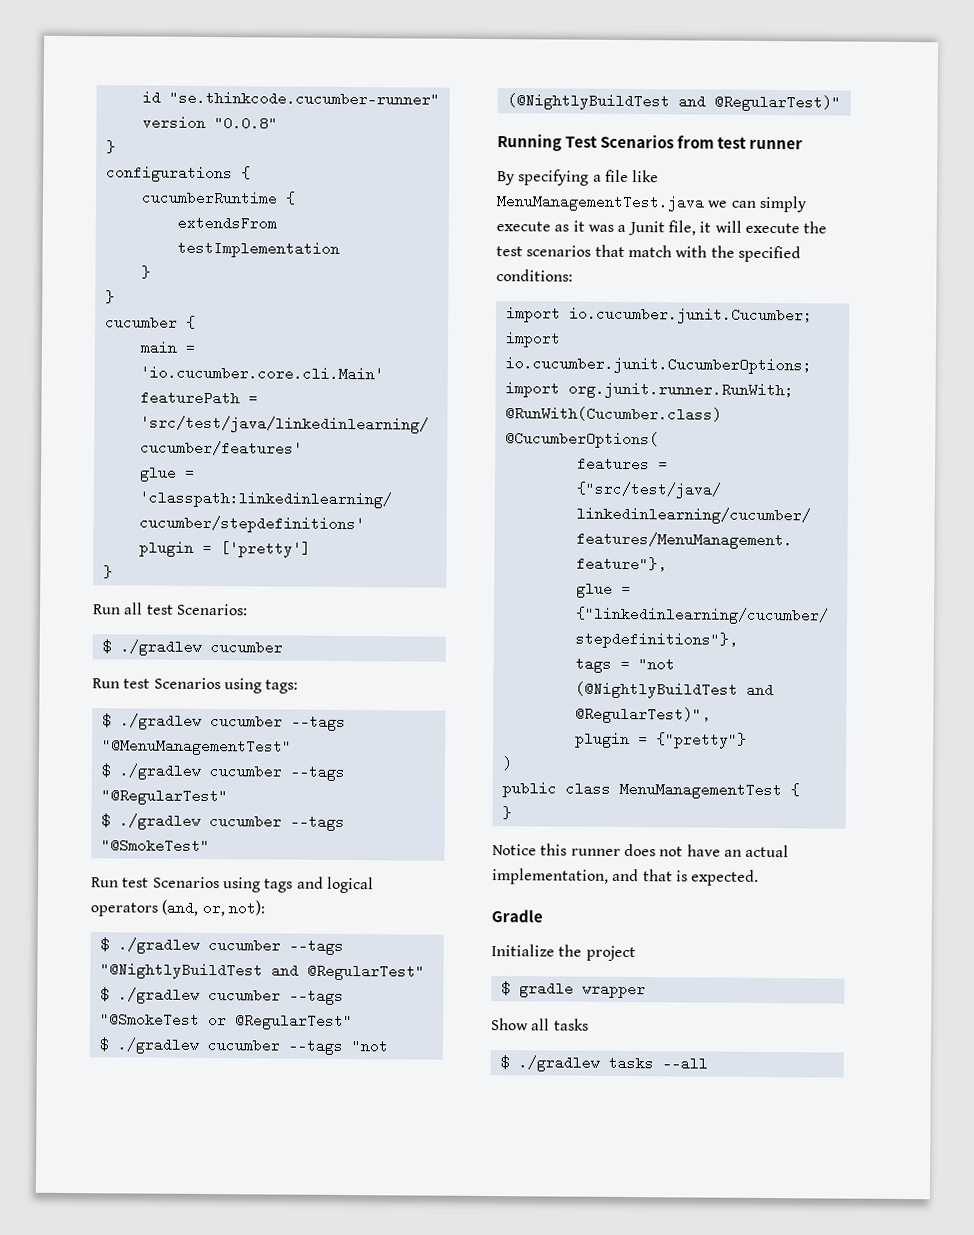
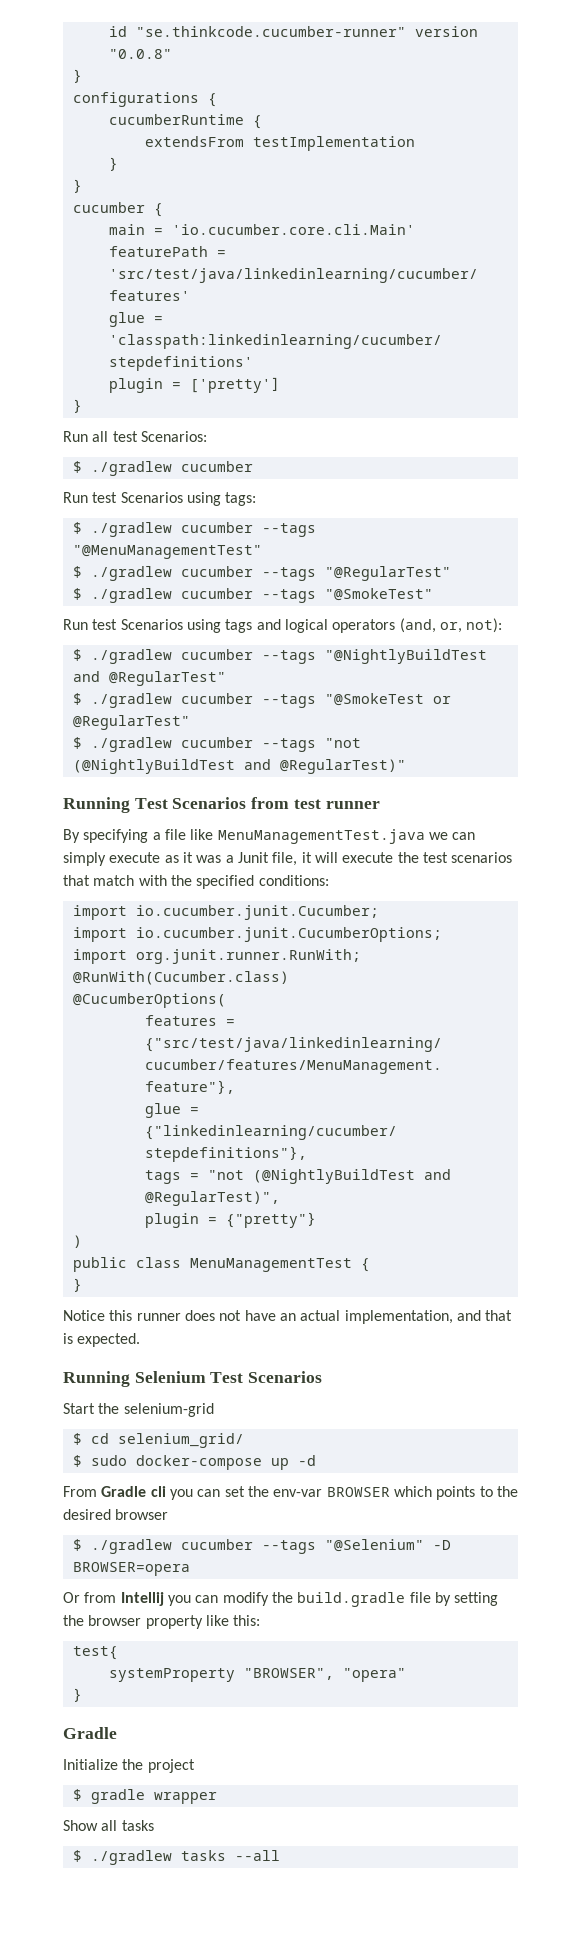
+ Running Selenium Test Scenarios
+ Start the selenium-grid
+ $ cd selenium_grid/
+ $ sudo docker-compose up -d
+ From Gradle cli you can set the env-var BROWSER which points to the desired browser
+ $ ./gradlew cucumber --tags "@Selenium" -D BROWSER=opera
+ Or from Intellij you can modify the build.gradle file by setting the browser property like this:
+ test{
+ systemProperty "BROWSER", "opera"
+ }

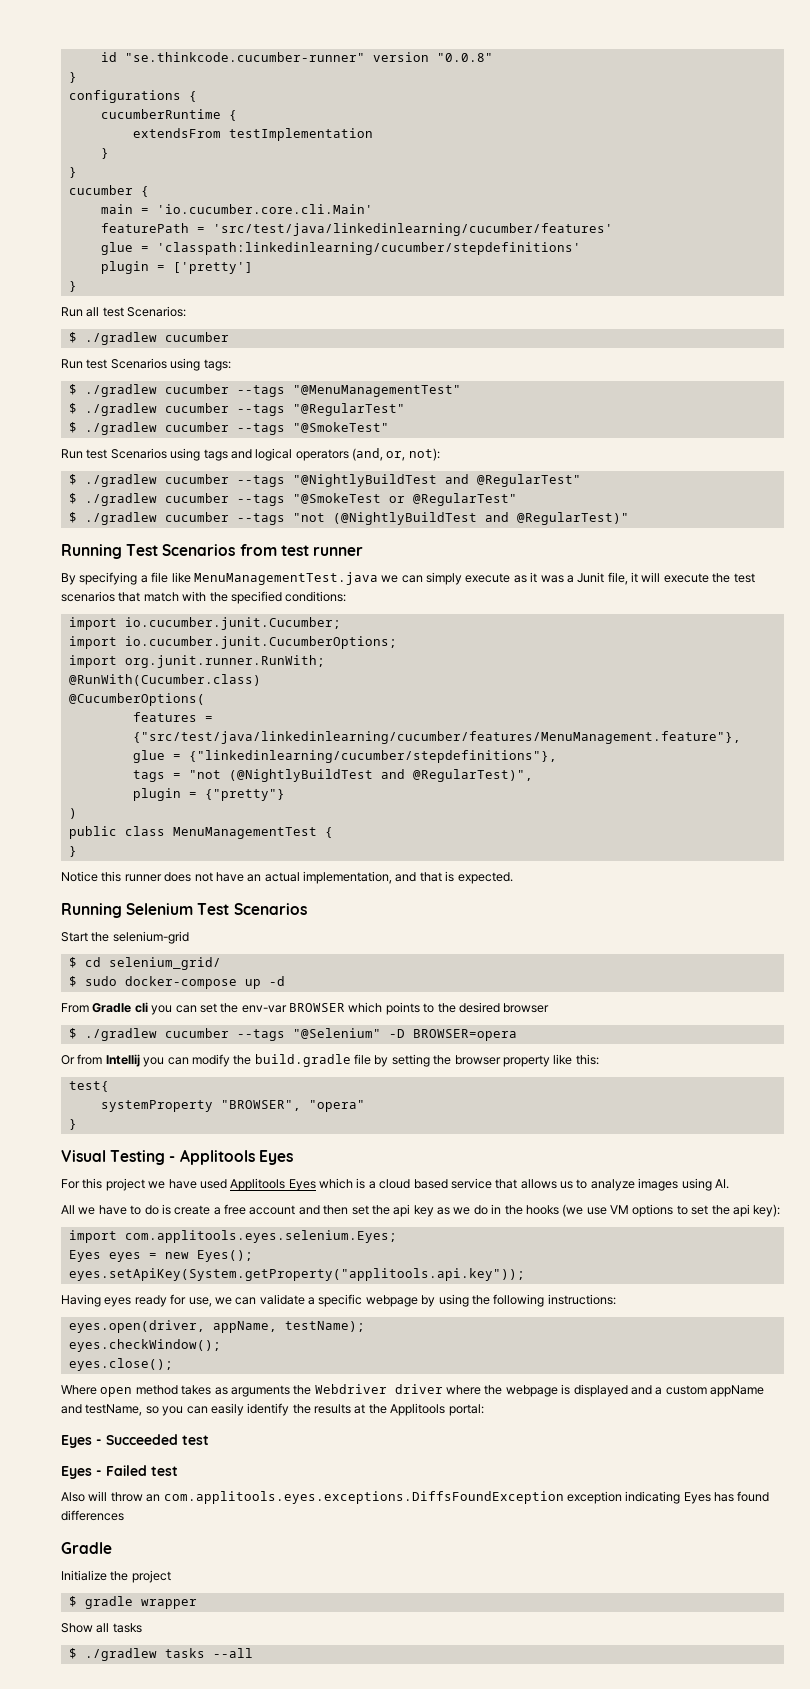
+ Visual Testing - Applitools Eyes
+ For this project we have used Applitools Eyes which is a cloud based service that allows us to analyze images using AI.
+ All we have to do is create a free account and then set the api key as we do in the hooks (we use VM options to set the api key):
+ import com.applitools.eyes.selenium.Eyes;
+ Eyes eyes = new Eyes();
+ eyes.setApiKey(System.getProperty("applitools.api.key"));
+ Having eyes ready for use, we can validate a specific webpage by using the following instructions:
+ eyes.open(driver, appName, testName);
+ eyes.checkWindow();
+ eyes.close();
+ Where open method takes as arguments the Webdriver driver where the webpage is displayed and a custom appName and testName, so you can easily identify the results at the Applitools portal:
+ Eyes - Succeeded test
+ Eyes - Failed test
+ Also will throw an com.applitools.eyes.exceptions.DiffsFoundException exception indicating Eyes has found differences

